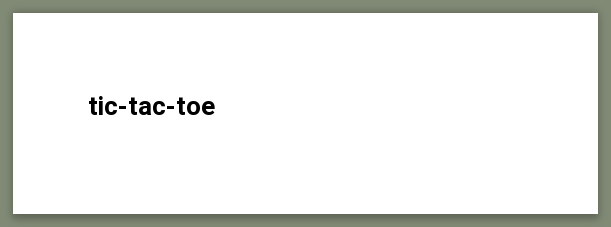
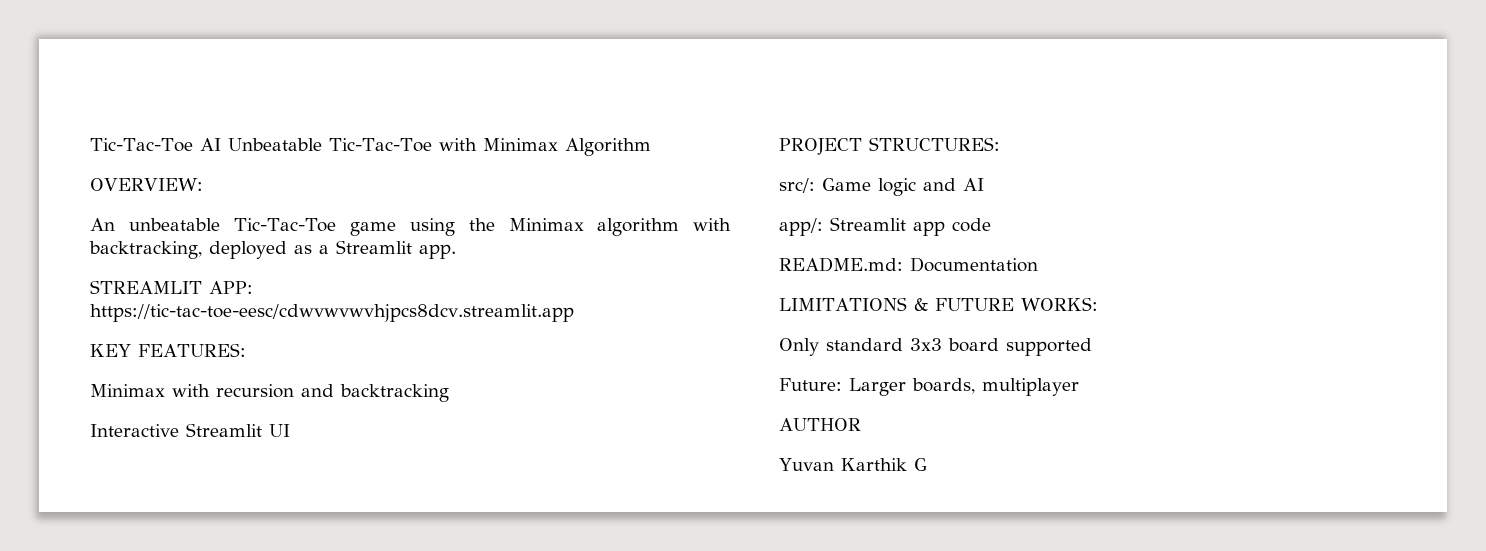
- tic-tac-toe
+ Tic-Tac-Toe AI Unbeatable Tic-Tac-Toe with Minimax Algorithm
+ OVERVIEW:
+ An unbeatable Tic-Tac-Toe game using the Minimax algorithm with backtracking, deployed as a Streamlit app.
+ STREAMLIT APP: https://tic-tac-toe-eesc/cdwvwvwvhjpcs8dcv.streamlit.app
+ KEY FEATURES:
+ Minimax with recursion and backtracking
+ Interactive Streamlit UI
+ PROJECT STRUCTURES:
+ src/: Game logic and AI
+ app/: Streamlit app code
+ README.md: Documentation
+ LIMITATIONS & FUTURE WORKS:
+ Only standard 3x3 board supported
+ Future: Larger boards, multiplayer
+ AUTHOR
+ Yuvan Karthik G

